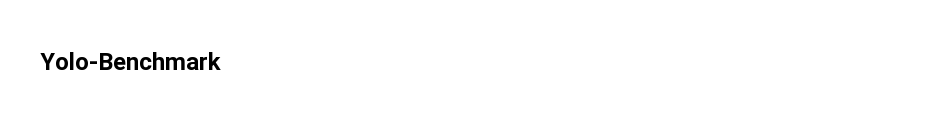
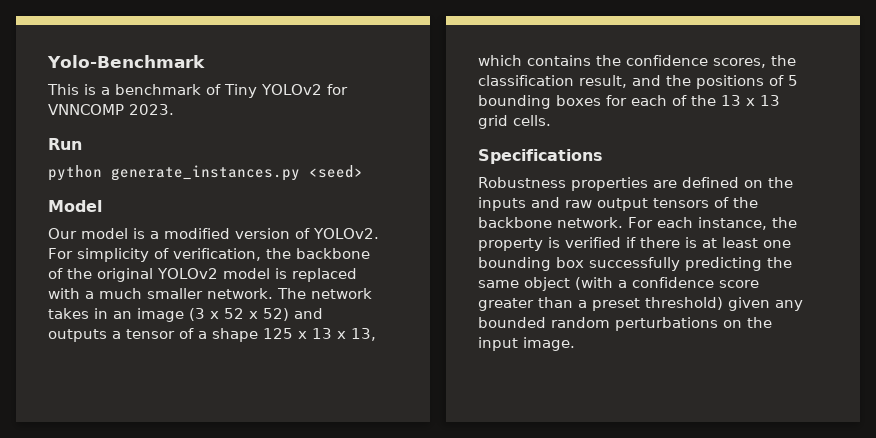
+ This is a benchmark of Tiny YOLOv2 for VNNCOMP 2023.
+ Run
+ python generate_instances.py <seed>
+ Model
+ Our model is a modified version of YOLOv2. For simplicity of verification, the backbone of the original YOLOv2 model is replaced with a much smaller network. The network takes in an image (3 x 52 x 52) and outputs a tensor of a shape 125 x 13 x 13, which contains the confidence scores, the classification result, and the positions of 5 bounding boxes for each of the 13 x 13 grid cells.
+ Specifications
+ Robustness properties are defined on the inputs and raw output tensors of the backbone network. For each instance, the property is verified if there is at least one bounding box successfully predicting the same object (with a confidence score greater than a preset threshold) given any bounded random perturbations on the input image.

